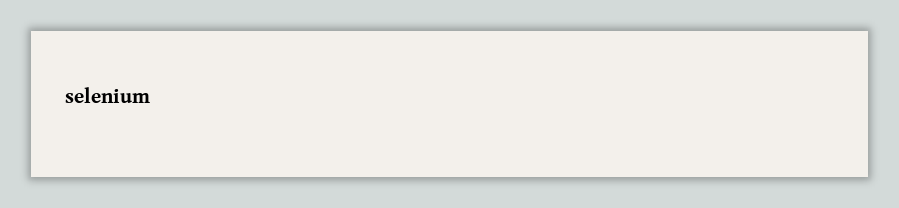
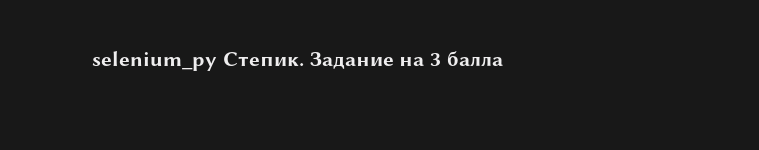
- selenium
+ selenium_py Степик. Задание на 3 балла

